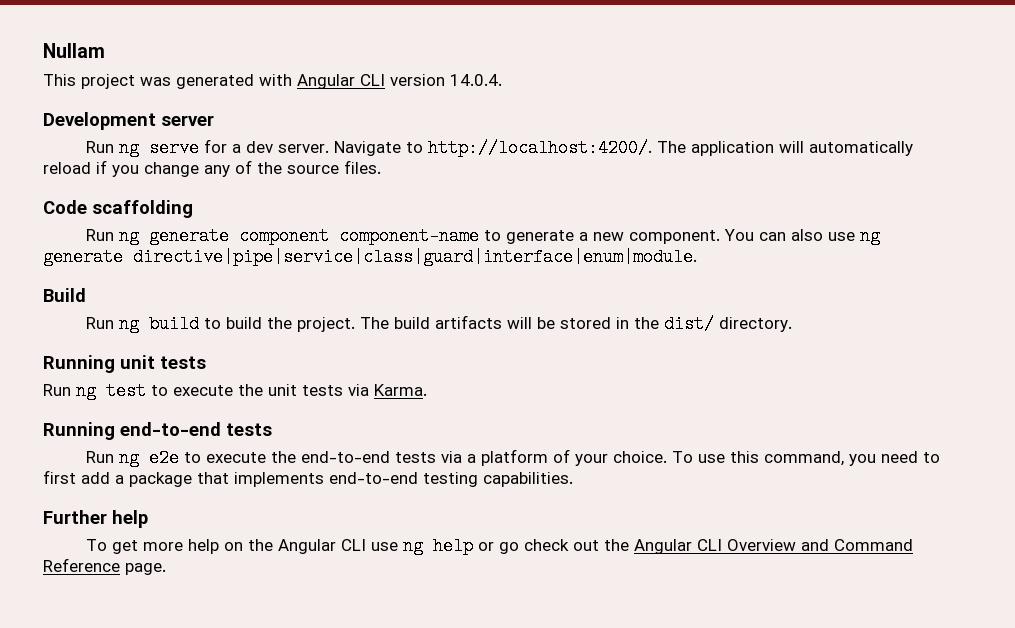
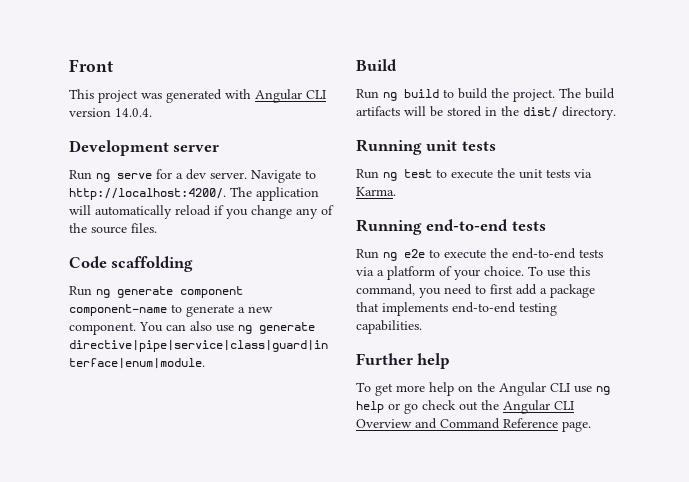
- Nullam
+ Front

